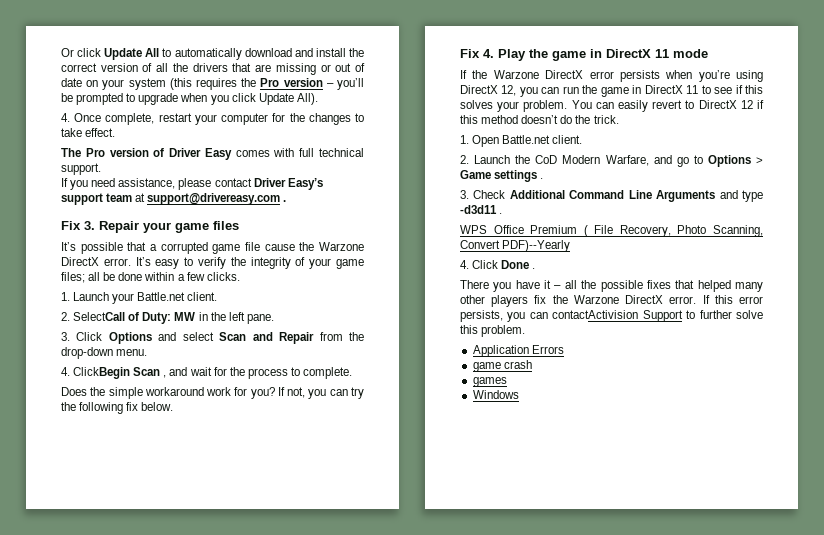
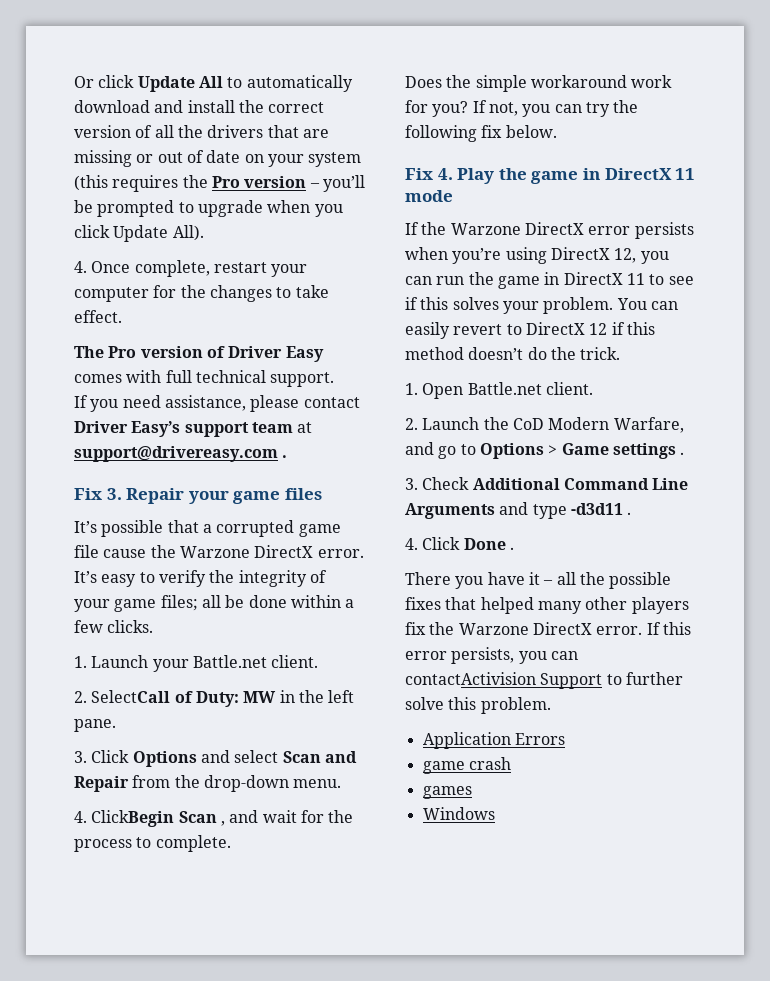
- WPS Office Premium ( File Recovery, Photo Scanning, Convert PDF)--Yearly

